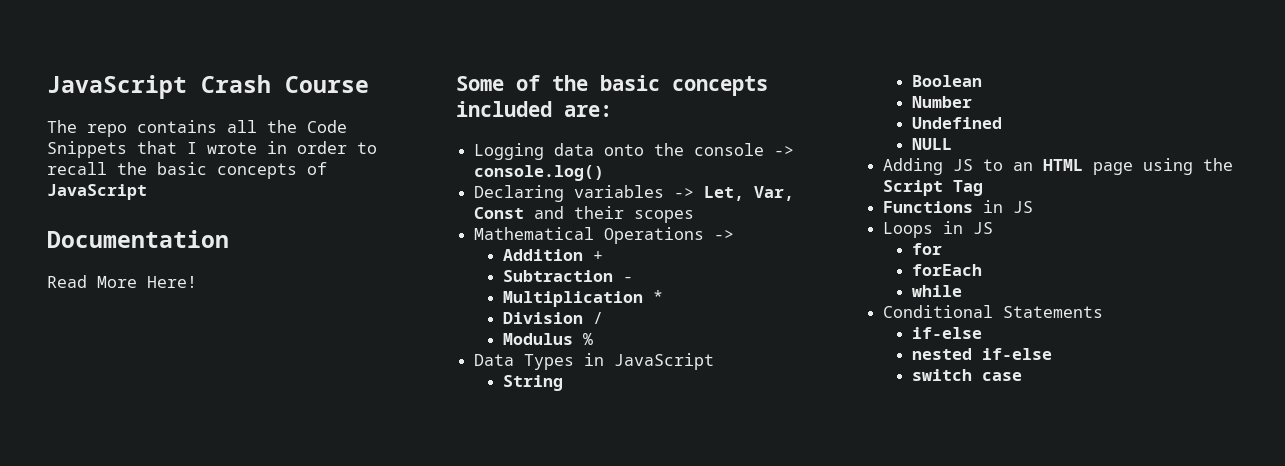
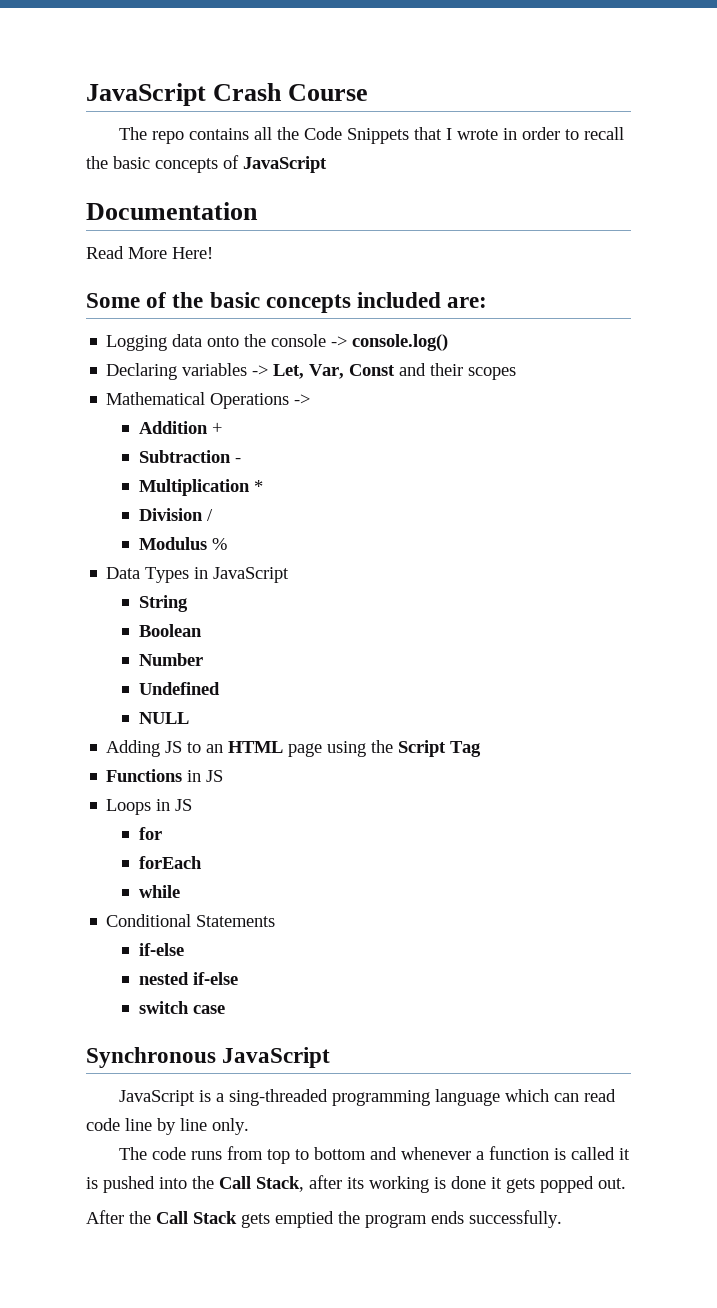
+ Synchronous JavaScript
+ JavaScript is a sing-threaded programming language which can read code line by line only.
+ The code runs from top to bottom and whenever a function is called it is pushed into the Call Stack, after its working is done it gets popped out.
+ After the Call Stack gets emptied the program ends successfully.

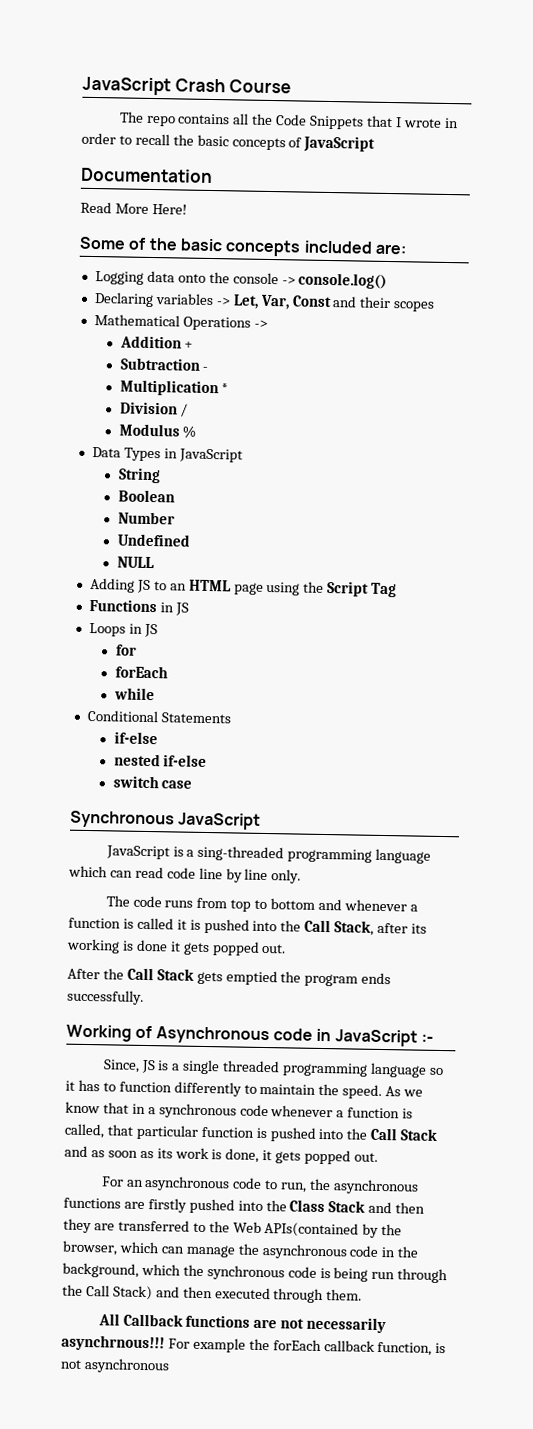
+ Working of Asynchronous code in JavaScript :-
+ Since, JS is a single threaded programming language so it has to function differently to maintain the speed. As we know that in a synchronous code whenever a function is called, that particular function is pushed into the Call Stack and as soon as its work is done, it gets popped out.
+ For an asynchronous code to run, the asynchronous functions are firstly pushed into the Class Stack and then they are transferred to the Web APIs(contained by the browser, which can manage the asynchronous code in the background, which the synchronous code is being run through the Call Stack) and then executed through them.
+ All Callback functions are not necessarily asynchrnous!!! For example the forEach callback function, is not asynchronous

